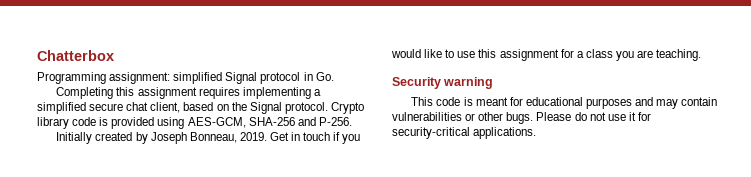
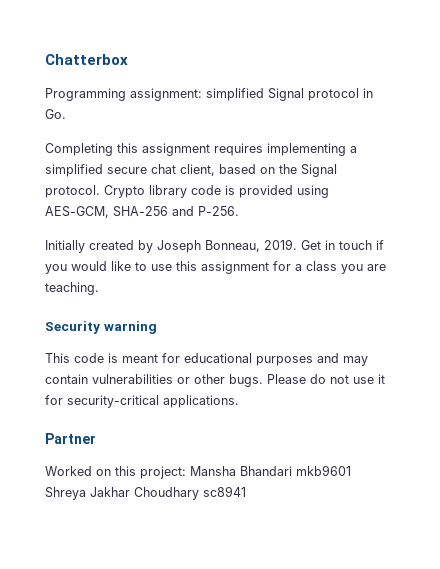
+ Partner
+ Worked on this project: Mansha Bhandari mkb9601 Shreya Jakhar Choudhary sc8941

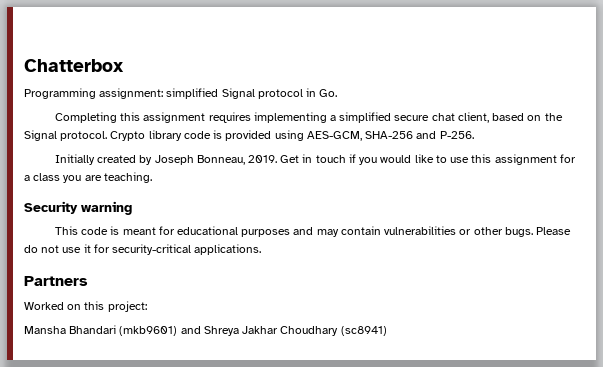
- Partner
+ Partners
- Worked on this project: Mansha Bhandari mkb9601 Shreya Jakhar Choudhary sc8941
+ Worked on this project:
+ Mansha Bhandari (mkb9601) and Shreya Jakhar Choudhary (sc8941)

